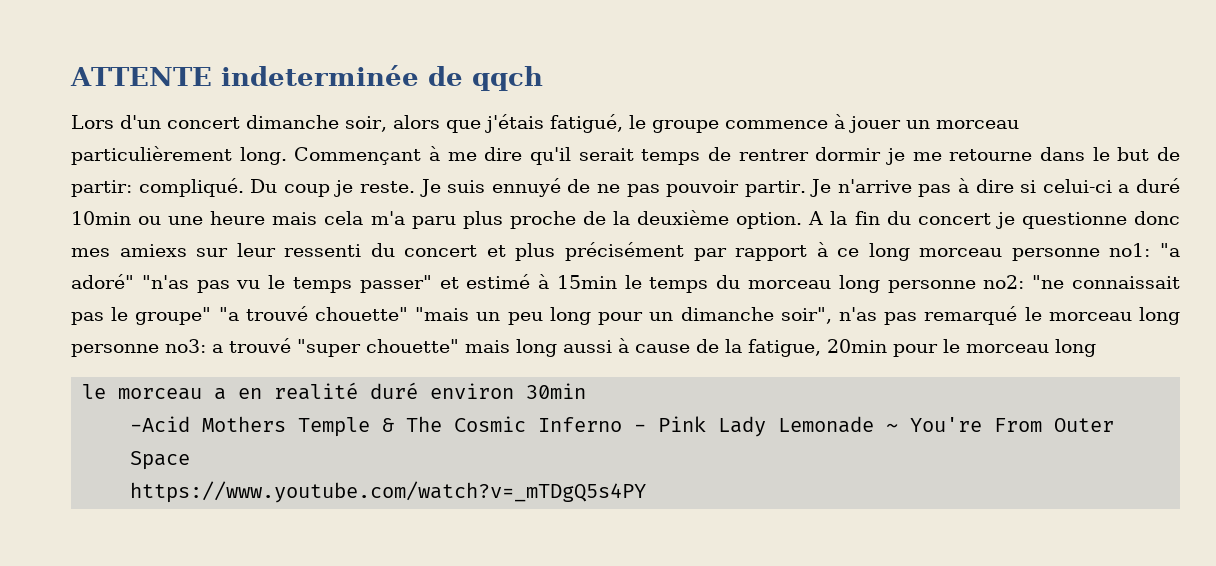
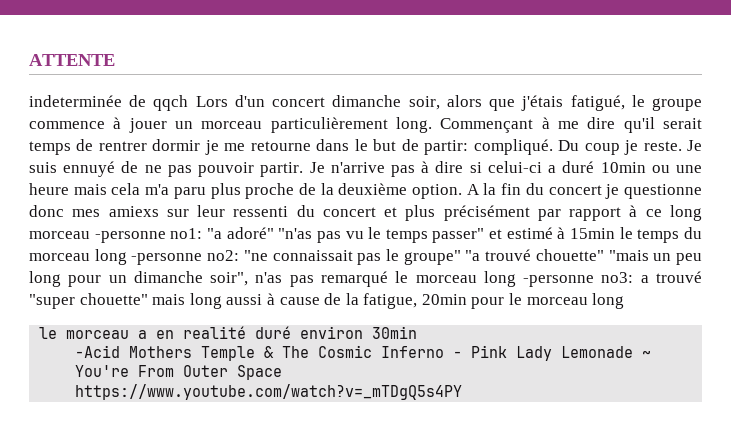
- ATTENTE indeterminée de qqch
- Lors d'un concert dimanche soir, alors que j'étais fatigué, le groupe commence à jouer un morceau particulièrement long.
+ ATTENTE
+ indeterminée de qqch Lors d'un concert dimanche soir, alors que j'étais fatigué, le groupe commence à jouer un morceau particulièrement long.
- A la fin du concert je questionne donc mes amiexs sur leur ressenti du concert et plus précisément par rapport à ce long morceau personne no1:
+ A la fin du concert je questionne donc mes amiexs sur leur ressenti du concert et plus précisément par rapport à ce long morceau -personne no1:
- "a adoré" "n'as pas vu le temps passer" et estimé à 15min le temps du morceau long personne no2:
+ "a adoré" "n'as pas vu le temps passer" et estimé à 15min le temps du morceau long -personne no2:
- "ne connaissait pas le groupe" "a trouvé chouette" "mais un peu long pour un dimanche soir", n'as pas remarqué le morceau long personne no3:
+ "ne connaissait pas le groupe" "a trouvé chouette" "mais un peu long pour un dimanche soir", n'as pas remarqué le morceau long -personne no3:

